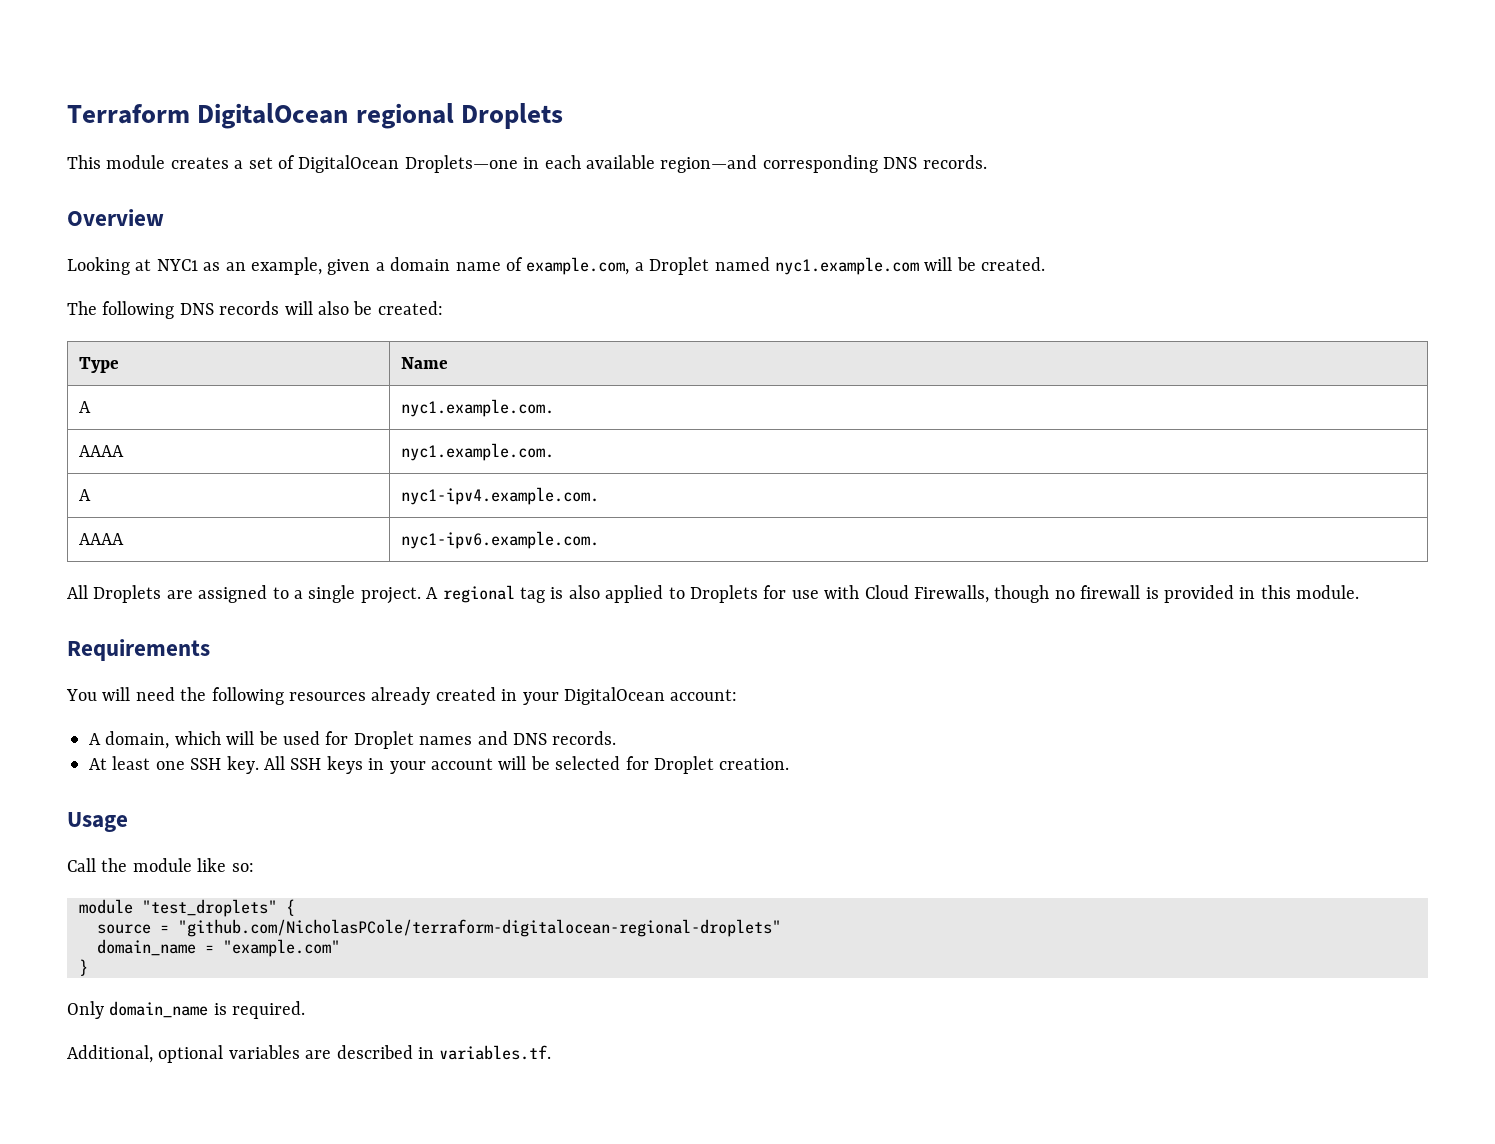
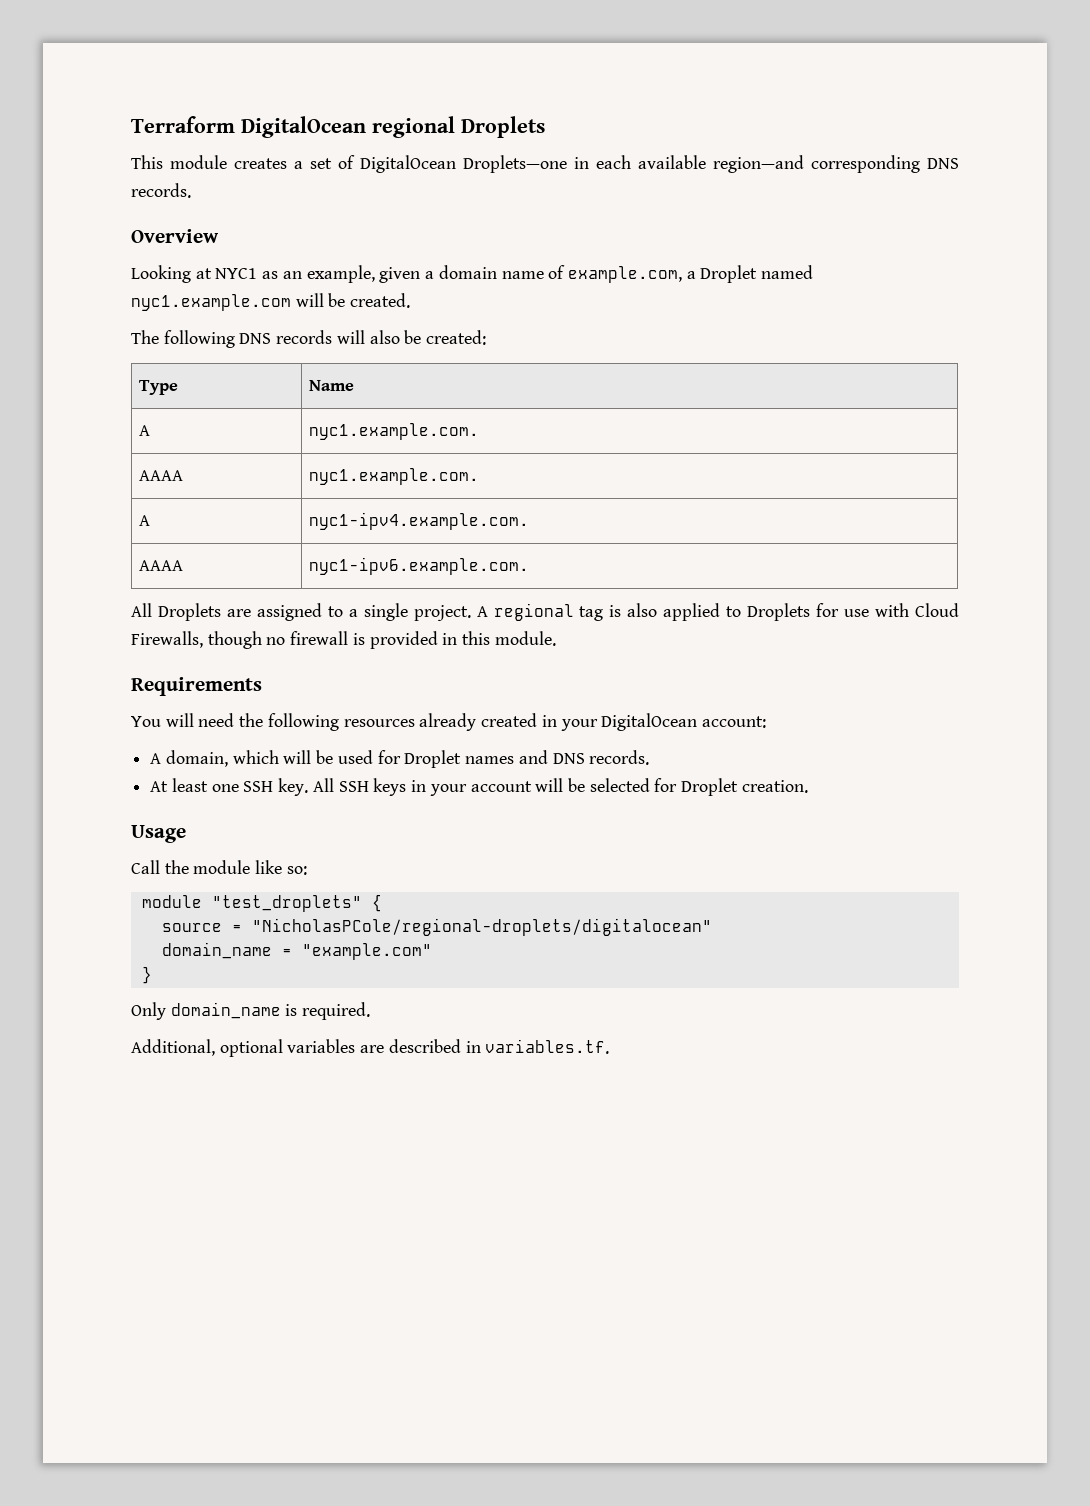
- source = "github.com/NicholasPCole/terraform-digitalocean-regional-droplets"
+ source = "NicholasPCole/regional-droplets/digitalocean"

